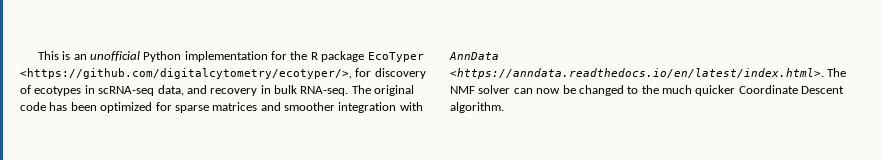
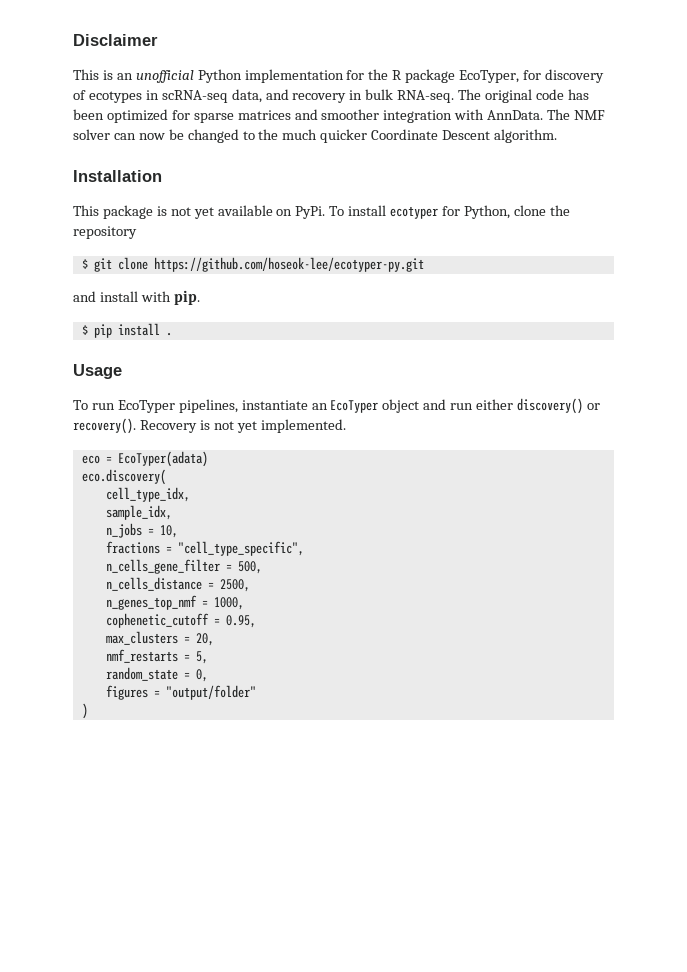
+ Disclaimer
- This is an unofficial Python implementation for the R package EcoTyper <https://github.com/digitalcytometry/ecotyper/>, for discovery of ecotypes in scRNA-seq data, and recovery in bulk RNA-seq.
+ This is an unofficial Python implementation for the R package EcoTyper, for discovery of ecotypes in scRNA-seq data, and recovery in bulk RNA-seq.
- The original code has been optimized for sparse matrices and smoother integration with AnnData <https://anndata.readthedocs.io/en/latest/index.html>. The NMF solver can now be changed to the much quicker Coordinate Descent algorithm.
+ The original code has been optimized for sparse matrices and smoother integration with AnnData. The NMF solver can now be changed to the much quicker Coordinate Descent algorithm.
+ Installation
+ This package is not yet available on PyPi. To install ecotyper for Python, clone the repository
+ $ git clone https://github.com/hoseok-lee/ecotyper-py.git
+ and install with pip.
+ $ pip install .
+ Usage
+ To run EcoTyper pipelines, instantiate an EcoTyper object and run either discovery() or recovery(). Recovery is not yet implemented.
+ eco = EcoTyper(adata)
+ eco.discovery(
+ cell_type_idx,
+ sample_idx,
+ n_jobs = 10,
+ fractions = "cell_type_specific",
+ n_cells_gene_filter = 500,
+ n_cells_distance = 2500,
+ n_genes_top_nmf = 1000,
+ cophenetic_cutoff = 0.95,
+ max_clusters = 20,
+ nmf_restarts = 5,
+ random_state = 0,
+ figures = "output/folder"
+ )

